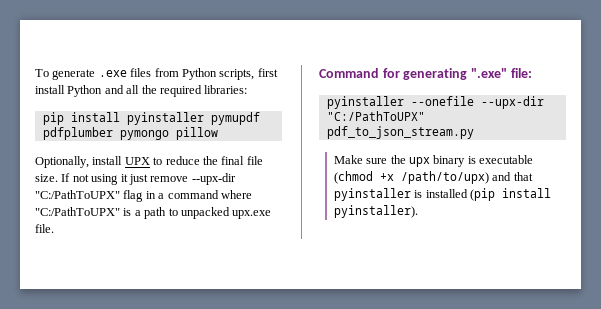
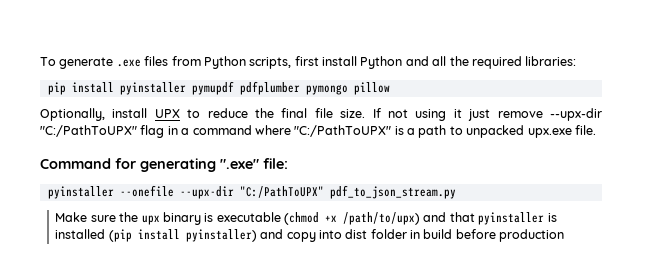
- Make sure the upx binary is executable (chmod +x /path/to/upx) and that pyinstaller is installed (pip install pyinstaller).
+ Make sure the upx binary is executable (chmod +x /path/to/upx) and that pyinstaller is installed (pip install pyinstaller) and copy into dist folder in build before production

